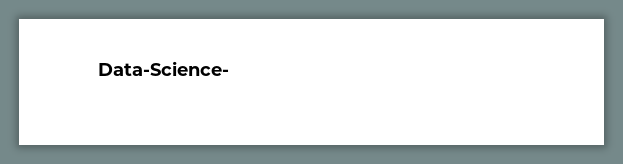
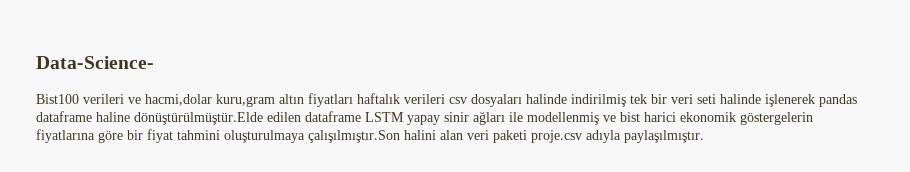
+ Bist100 verileri ve hacmi,dolar kuru,gram altın fiyatları haftalık verileri csv dosyaları halinde indirilmiş tek bir veri seti halinde işlenerek pandas dataframe haline dönüştürülmüştür.Elde edilen dataframe LSTM yapay sinir ağları ile modellenmiş ve bist harici ekonomik göstergelerin fiyatlarına göre bir fiyat tahmini oluşturulmaya çalışılmıştır.Son halini alan veri paketi proje.csv adıyla paylaşılmıştır.

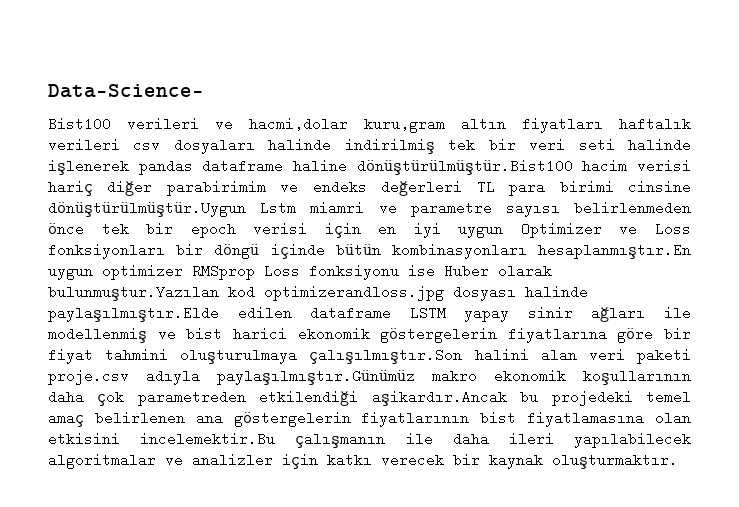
- Bist100 verileri ve hacmi,dolar kuru,gram altın fiyatları haftalık verileri csv dosyaları halinde indirilmiş tek bir veri seti halinde işlenerek pandas dataframe haline dönüştürülmüştür.Elde edilen dataframe LSTM yapay sinir ağları ile modellenmiş ve bist harici ekonomik göstergelerin fiyatlarına göre bir fiyat tahmini oluşturulmaya çalışılmıştır.Son halini alan veri paketi proje.csv adıyla paylaşılmıştır.
+ Bist100 verileri ve hacmi,dolar kuru,gram altın fiyatları haftalık verileri csv dosyaları halinde indirilmiş tek bir veri seti halinde işlenerek pandas dataframe haline dönüştürülmüştür.Bist100 hacim verisi hariç diğer parabirimim ve endeks değerleri TL para birimi cinsine dönüştürülmüştür.Uygun Lstm miamri ve parametre sayısı belirlenmeden önce tek bir epoch verisi için en iyi uygun Optimizer ve Loss fonksiyonları bir döngü içinde bütün kombinasyonları hesaplanmıştır.En uygun optimizer RMSprop Loss fonksiyonu ise Huber olarak bulunmuştur.Yazılan kod optimizerandloss.jpg dosyası halinde paylaşılmıştır.Elde edilen dataframe LSTM yapay sinir ağları ile modellenmiş ve bist harici ekonomik göstergelerin fiyatlarına göre bir fiyat tahmini oluşturulmaya çalışılmıştır.Son halini alan veri paketi proje.csv adıyla paylaşılmıştır.Günümüz makro ekonomik koşullarının daha çok parametreden etkilendiği aşikardır.Ancak bu projedeki temel amaç belirlenen ana göstergelerin fiyatlarının bist fiyatlamasına olan etkisini incelemektir.Bu çalışmanın ile daha ileri yapılabilecek algoritmalar ve analizler için katkı verecek bir kaynak oluşturmaktır.

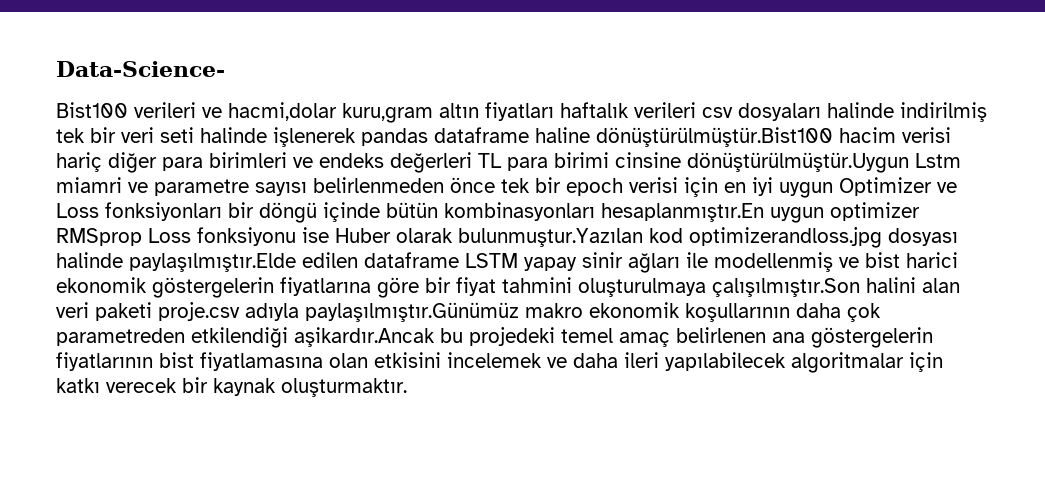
- Bist100 verileri ve hacmi,dolar kuru,gram altın fiyatları haftalık verileri csv dosyaları halinde indirilmiş tek bir veri seti halinde işlenerek pandas dataframe haline dönüştürülmüştür.Bist100 hacim verisi hariç diğer parabirimim ve endeks değerleri TL para birimi cinsine dönüştürülmüştür.Uygun Lstm miamri ve parametre sayısı belirlenmeden önce tek bir epoch verisi için en iyi uygun Optimizer ve Loss fonksiyonları bir döngü içinde bütün kombinasyonları hesaplanmıştır.En uygun optimizer RMSprop Loss fonksiyonu ise Huber olarak bulunmuştur.Yazılan kod optimizerandloss.jpg dosyası halinde paylaşılmıştır.Elde edilen dataframe LSTM yapay sinir ağları ile modellenmiş ve bist harici ekonomik göstergelerin fiyatlarına göre bir fiyat tahmini oluşturulmaya çalışılmıştır.Son halini alan veri paketi proje.csv adıyla paylaşılmıştır.Günümüz makro ekonomik koşullarının daha çok parametreden etkilendiği aşikardır.Ancak bu projedeki temel amaç belirlenen ana göstergelerin fiyatlarının bist fiyatlamasına olan etkisini incelemektir.Bu çalışmanın ile daha ileri yapılabilecek algoritmalar ve analizler için katkı verecek bir kaynak oluşturmaktır.
+ Bist100 verileri ve hacmi,dolar kuru,gram altın fiyatları haftalık verileri csv dosyaları halinde indirilmiş tek bir veri seti halinde işlenerek pandas dataframe haline dönüştürülmüştür.Bist100 hacim verisi hariç diğer para birimleri ve endeks değerleri TL para birimi cinsine dönüştürülmüştür.Uygun Lstm miamri ve parametre sayısı belirlenmeden önce tek bir epoch verisi için en iyi uygun Optimizer ve Loss fonksiyonları bir döngü içinde bütün kombinasyonları hesaplanmıştır.En uygun optimizer RMSprop Loss fonksiyonu ise Huber olarak bulunmuştur.Yazılan kod optimizerandloss.jpg dosyası halinde paylaşılmıştır.Elde edilen dataframe LSTM yapay sinir ağları ile modellenmiş ve bist harici ekonomik göstergelerin fiyatlarına göre bir fiyat tahmini oluşturulmaya çalışılmıştır.Son halini alan veri paketi proje.csv adıyla paylaşılmıştır.Günümüz makro ekonomik koşullarının daha çok parametreden etkilendiği aşikardır.Ancak bu projedeki temel amaç belirlenen ana göstergelerin fiyatlarının bist fiyatlamasına olan etkisini incelemek ve daha ileri yapılabilecek algoritmalar için katkı verecek bir kaynak oluşturmaktır.

